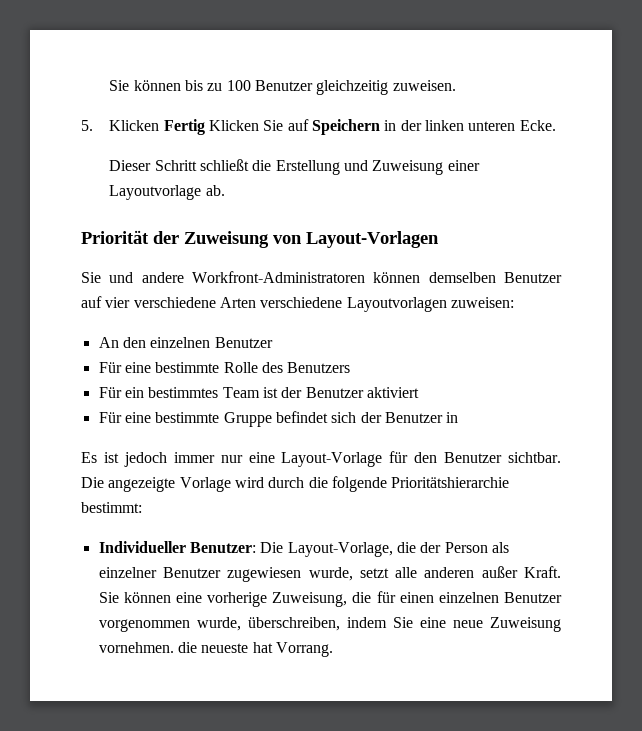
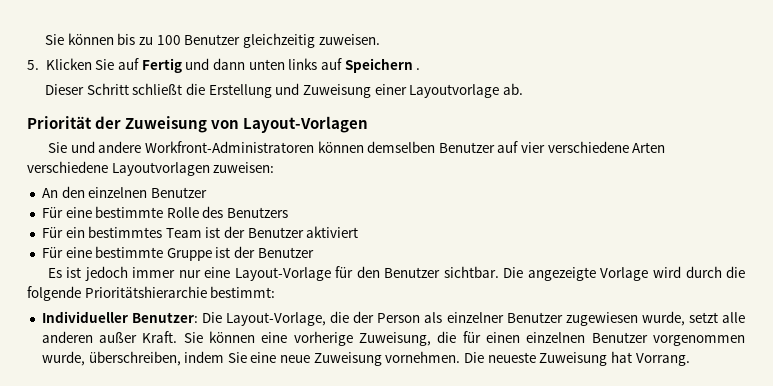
- 5. Klicken Fertig Klicken Sie auf Speichern in der linken unteren Ecke.
+ 5. Klicken Sie auf Fertig und dann unten links auf Speichern .
- Für eine bestimmte Gruppe befindet sich der Benutzer in
+ Für eine bestimmte Gruppe ist der Benutzer
- Sie können eine vorherige Zuweisung, die für einen einzelnen Benutzer vorgenommen wurde, überschreiben, indem Sie eine neue Zuweisung vornehmen. die neueste hat Vorrang.
+ Sie können eine vorherige Zuweisung, die für einen einzelnen Benutzer vorgenommen wurde, überschreiben, indem Sie eine neue Zuweisung vornehmen. Die neueste Zuweisung hat Vorrang.

